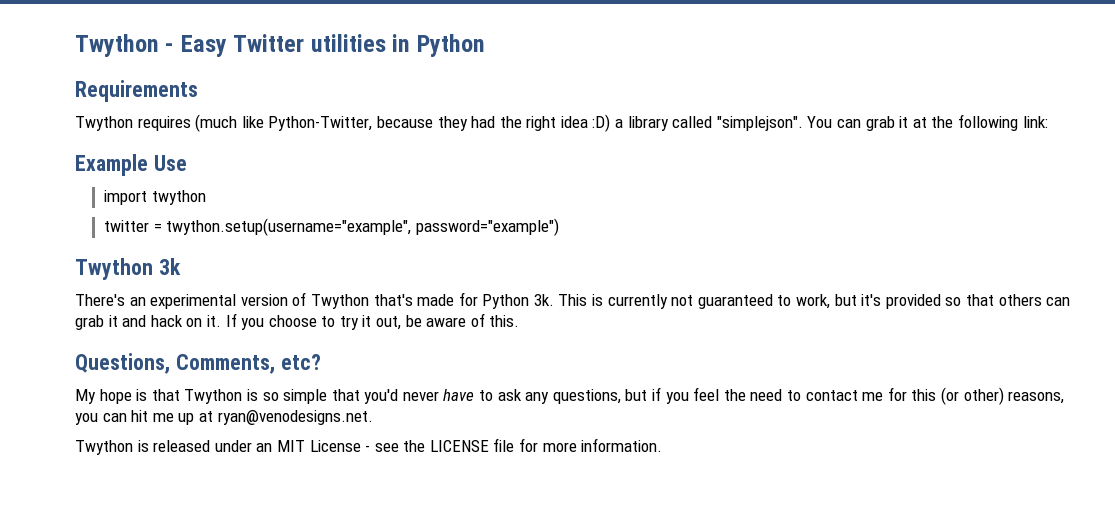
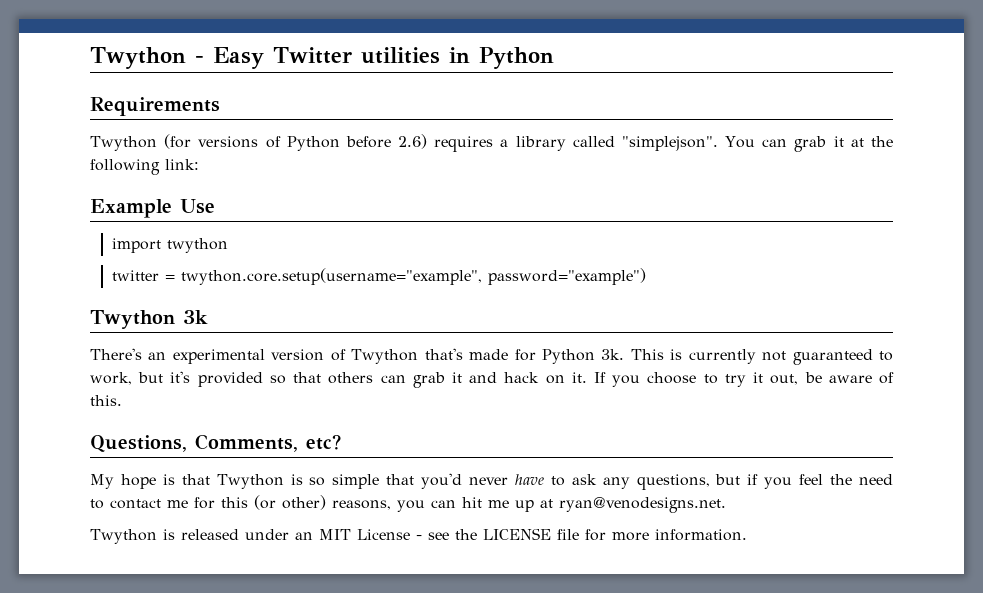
- Twython requires (much like Python-Twitter, because they had the right idea :D) a library called "simplejson".
+ Twython (for versions of Python before 2.6) requires a library called "simplejson".
- twitter = twython.setup(username="example", password="example")
+ twitter = twython.core.setup(username="example", password="example")

